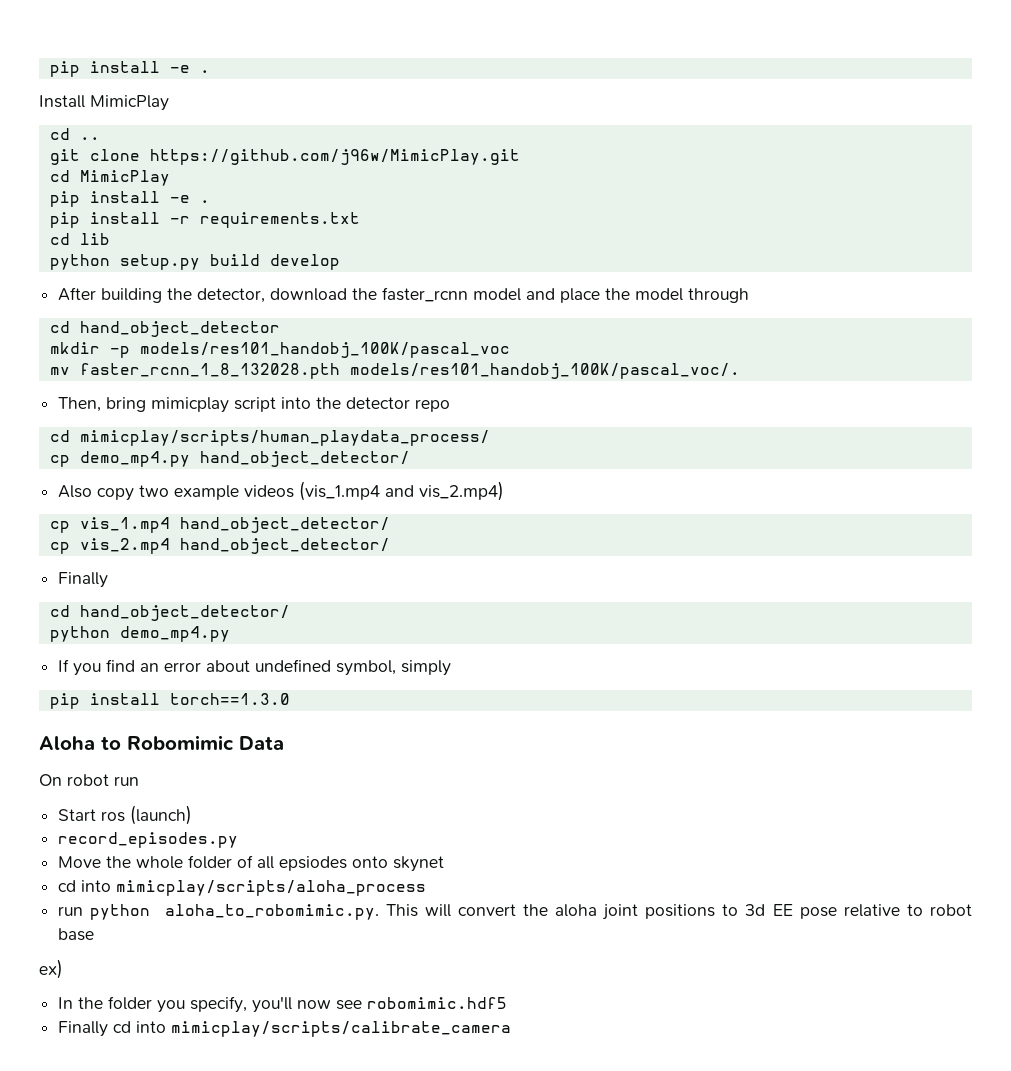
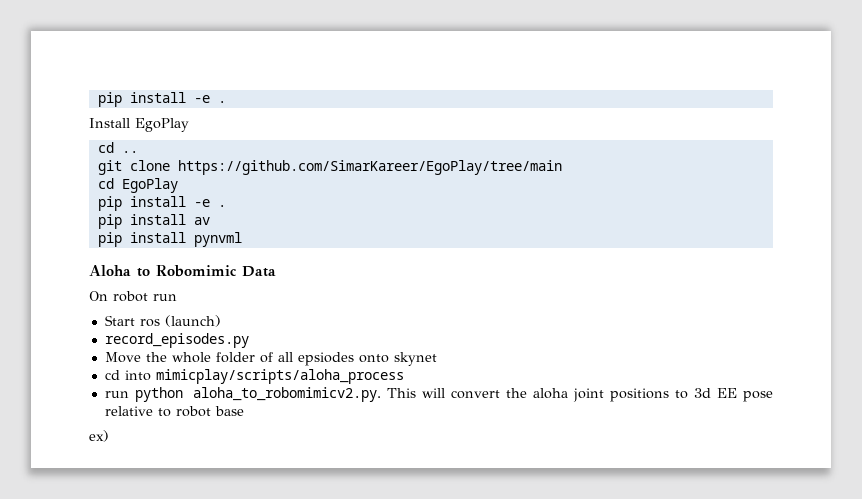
- Install MimicPlay
+ Install EgoPlay
- git clone https://github.com/j96w/MimicPlay.git
- cd MimicPlay
+ git clone https://github.com/SimarKareer/EgoPlay/tree/main
+ cd EgoPlay
- pip install -r requirements.txt
- cd lib
- python setup.py build develop
- After building the detector, download the faster_rcnn model and place the model through
- cd hand_object_detector
- mkdir -p models/res101_handobj_100K/pascal_voc
- mv faster_rcnn_1_8_132028.pth models/res101_handobj_100K/pascal_voc/.
- Then, bring mimicplay script into the detector repo
- cd mimicplay/scripts/human_playdata_process/
- cp demo_mp4.py hand_object_detector/
- Also copy two example videos (vis_1.mp4 and vis_2.mp4)
- cp vis_1.mp4 hand_object_detector/
- cp vis_2.mp4 hand_object_detector/
- Finally
- cd hand_object_detector/
- python demo_mp4.py
- If you find an error about undefined symbol, simply
- pip install torch==1.3.0
+ pip install av
+ pip install pynvml
- run python aloha_to_robomimic.py. This will convert the aloha joint positions to 3d EE pose relative to robot base
+ run python aloha_to_robomimicv2.py. This will convert the aloha joint positions to 3d EE pose relative to robot base
- In the folder you specify, you'll now see robomimic.hdf5
- Finally cd into mimicplay/scripts/calibrate_camera

